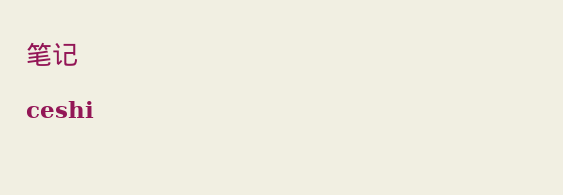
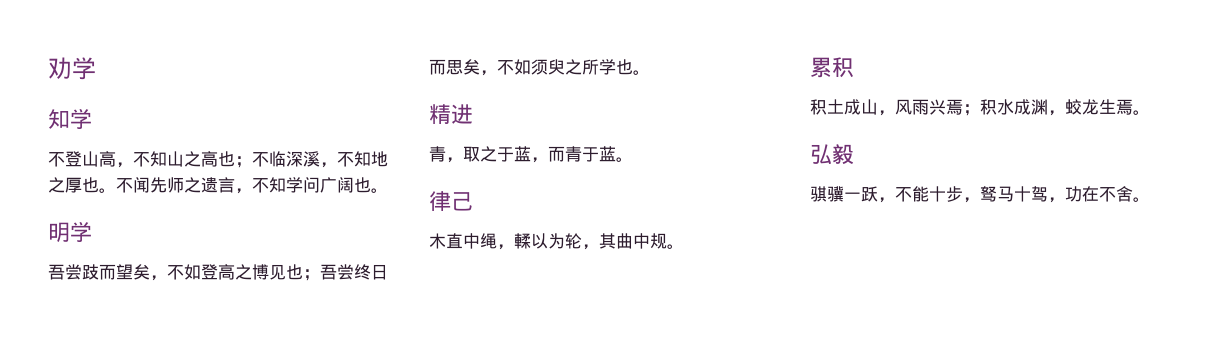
- 笔记
- ceshi
+ 劝学
+ 知学
+ 不登山高，不知山之高也；不临深溪，不知地之厚也。不闻先师之遗言，不知学问广阔也。
+ 明学
+ 吾尝跂而望矣，不如登高之博见也；吾尝终日而思矣，不如须臾之所学也。
+ 精进
+ 青，取之于蓝，而青于蓝。
+ 律己
+ 木直中绳，輮以为轮，其曲中规。
+ 累积
+ 积土成山，风雨兴焉；积水成渊，蛟龙生焉。
+ 弘毅
+ 骐骥一跃，不能十步，驽马十驾，功在不舍。

